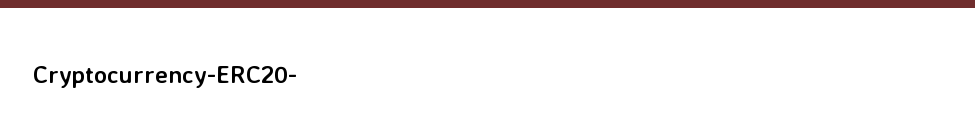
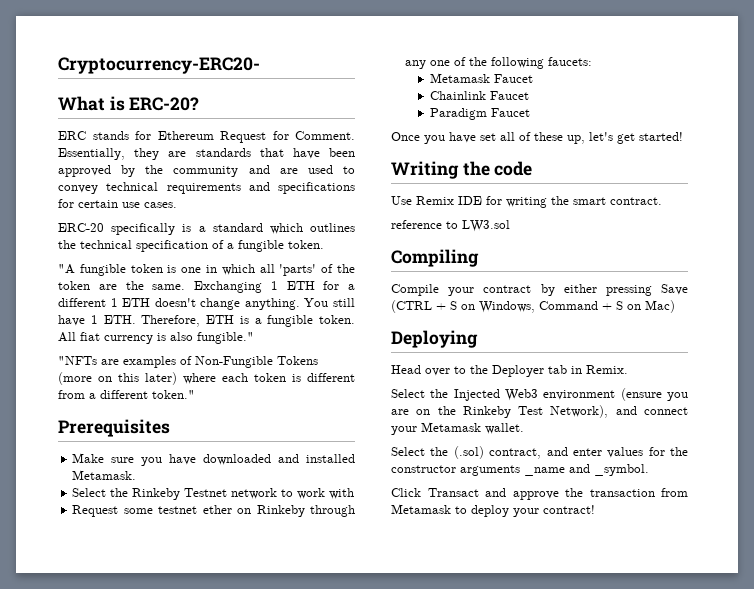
+ What is ERC-20?
+ ERC stands for Ethereum Request for Comment. Essentially, they are standards that have been approved by the community and are used to convey technical requirements and specifications for certain use cases.
+ ERC-20 specifically is a standard which outlines the technical specification of a fungible token.
+ "A fungible token is one in which all 'parts' of the token are the same. Exchanging 1 ETH for a different 1 ETH doesn't change anything. You still have 1 ETH. Therefore, ETH is a fungible token. All fiat currency is also fungible."
+ "NFTs are examples of Non-Fungible Tokens (more on this later) where each token is different from a different token."
+ Prerequisites
+ Make sure you have downloaded and installed Metamask.
+ Select the Rinkeby Testnet network to work with
+ Request some testnet ether on Rinkeby through any one of the following faucets:
+ Metamask Faucet
+ Chainlink Faucet
+ Paradigm Faucet
+ Once you have set all of these up, let's get started!
+ Writing the code
+ Use Remix IDE for writing the smart contract.
+ reference to LW3.sol
+ Compiling
+ Compile your contract by either pressing Save (CTRL + S on Windows, Command + S on Mac)
+ Deploying
+ Head over to the Deployer tab in Remix.
+ Select the Injected Web3 environment (ensure you are on the Rinkeby Test Network), and connect your Metamask wallet.
+ Select the (.sol) contract, and enter values for the constructor arguments _name and _symbol.
+ Click Transact and approve the transaction from Metamask to deploy your contract!

